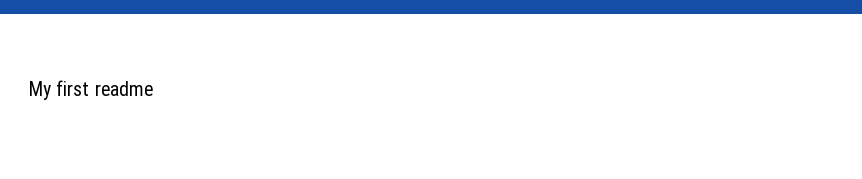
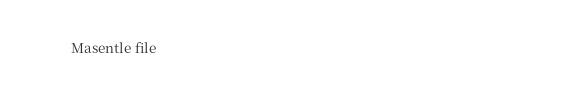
- My first readme
+ Masentle file

